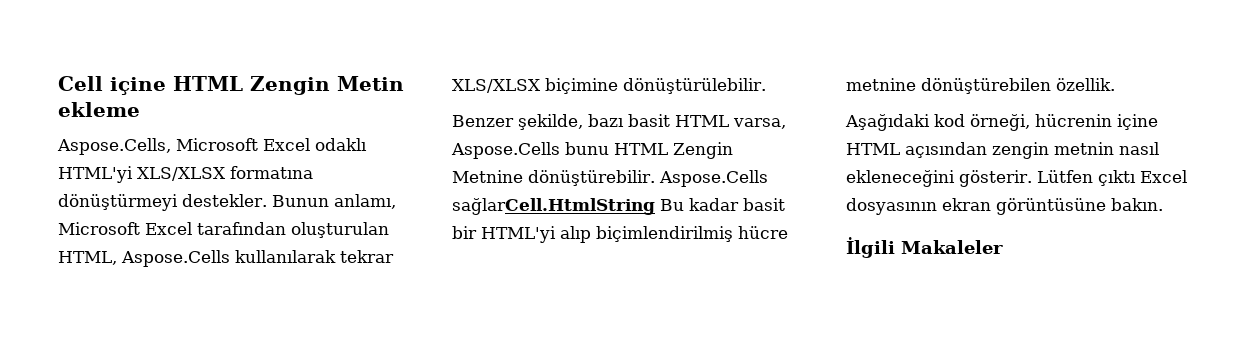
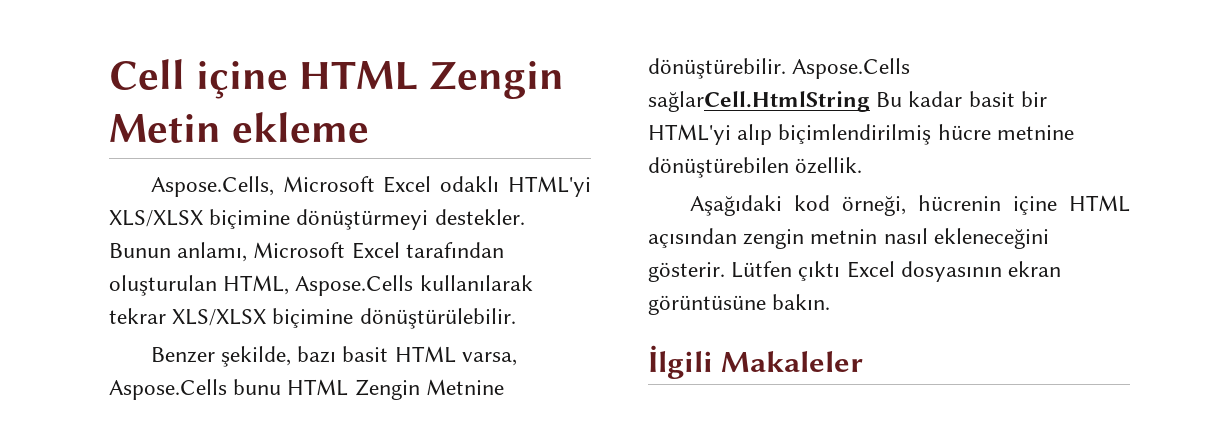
- Aspose.Cells, Microsoft Excel odaklı HTML'yi XLS/XLSX formatına dönüştürmeyi destekler.
+ Aspose.Cells, Microsoft Excel odaklı HTML'yi XLS/XLSX biçimine dönüştürmeyi destekler.

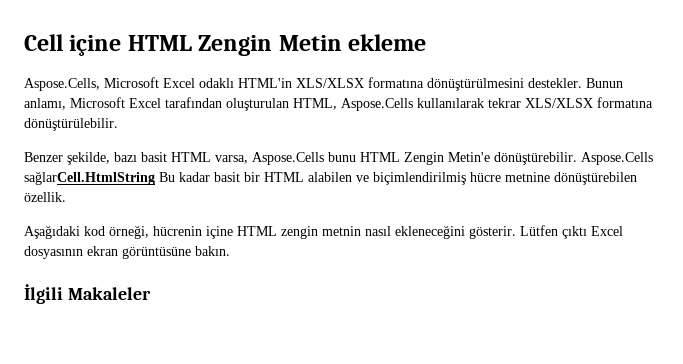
- Aspose.Cells, Microsoft Excel odaklı HTML'yi XLS/XLSX biçimine dönüştürmeyi destekler.
+ Aspose.Cells, Microsoft Excel odaklı HTML'in XLS/XLSX formatına dönüştürülmesini destekler.
- Bunun anlamı, Microsoft Excel tarafından oluşturulan HTML, Aspose.Cells kullanılarak tekrar XLS/XLSX biçimine dönüştürülebilir.
+ Bunun anlamı, Microsoft Excel tarafından oluşturulan HTML, Aspose.Cells kullanılarak tekrar XLS/XLSX formatına dönüştürülebilir.
- Benzer şekilde, bazı basit HTML varsa, Aspose.Cells bunu HTML Zengin Metnine dönüştürebilir.
+ Benzer şekilde, bazı basit HTML varsa, Aspose.Cells bunu HTML Zengin Metin'e dönüştürebilir.
- Aspose.Cells sağlarCell.HtmlString Bu kadar basit bir HTML'yi alıp biçimlendirilmiş hücre metnine dönüştürebilen özellik.
+ Aspose.Cells sağlarCell.HtmlString Bu kadar basit bir HTML alabilen ve biçimlendirilmiş hücre metnine dönüştürebilen özellik.
- Aşağıdaki kod örneği, hücrenin içine HTML açısından zengin metnin nasıl ekleneceğini gösterir.
+ Aşağıdaki kod örneği, hücrenin içine HTML zengin metnin nasıl ekleneceğini gösterir.

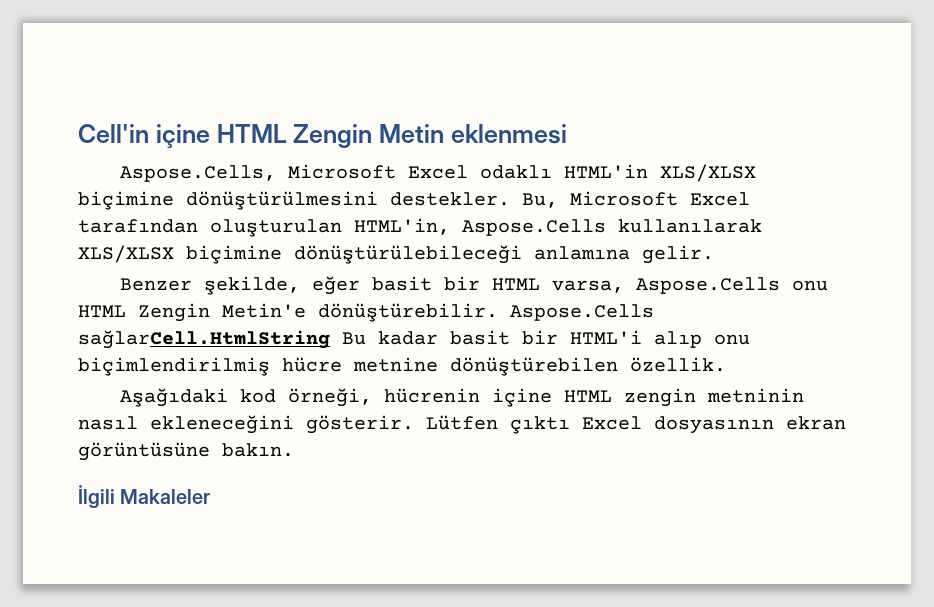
- Cell içine HTML Zengin Metin ekleme
+ Cell'in içine HTML Zengin Metin eklenmesi
- Aspose.Cells, Microsoft Excel odaklı HTML'in XLS/XLSX formatına dönüştürülmesini destekler.
+ Aspose.Cells, Microsoft Excel odaklı HTML'in XLS/XLSX biçimine dönüştürülmesini destekler.
- Bunun anlamı, Microsoft Excel tarafından oluşturulan HTML, Aspose.Cells kullanılarak tekrar XLS/XLSX formatına dönüştürülebilir.
+ Bu, Microsoft Excel tarafından oluşturulan HTML'in, Aspose.Cells kullanılarak XLS/XLSX biçimine dönüştürülebileceği anlamına gelir.
- Benzer şekilde, bazı basit HTML varsa, Aspose.Cells bunu HTML Zengin Metin'e dönüştürebilir.
+ Benzer şekilde, eğer basit bir HTML varsa, Aspose.Cells onu HTML Zengin Metin'e dönüştürebilir.
- Aspose.Cells sağlarCell.HtmlString Bu kadar basit bir HTML alabilen ve biçimlendirilmiş hücre metnine dönüştürebilen özellik.
+ Aspose.Cells sağlarCell.HtmlString Bu kadar basit bir HTML'i alıp onu biçimlendirilmiş hücre metnine dönüştürebilen özellik.
- Aşağıdaki kod örneği, hücrenin içine HTML zengin metnin nasıl ekleneceğini gösterir.
+ Aşağıdaki kod örneği, hücrenin içine HTML zengin metninin nasıl ekleneceğini gösterir.

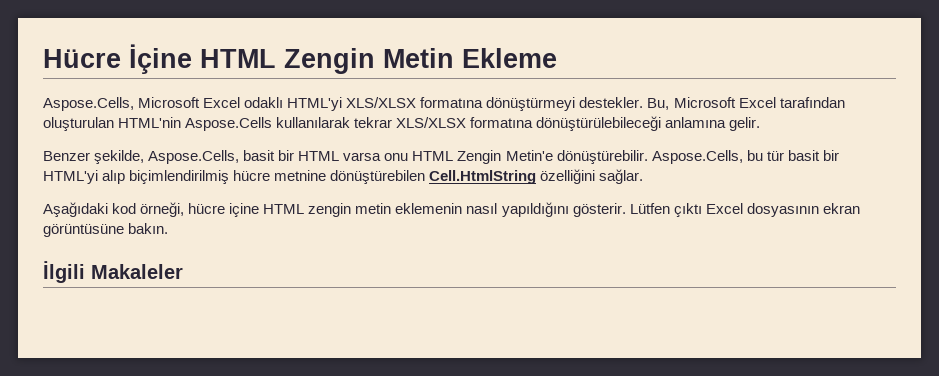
- Cell'in içine HTML Zengin Metin eklenmesi
+ Hücre İçine HTML Zengin Metin Ekleme
- Aspose.Cells, Microsoft Excel odaklı HTML'in XLS/XLSX biçimine dönüştürülmesini destekler.
+ Aspose.Cells, Microsoft Excel odaklı HTML'yi XLS/XLSX formatına dönüştürmeyi destekler.
- Bu, Microsoft Excel tarafından oluşturulan HTML'in, Aspose.Cells kullanılarak XLS/XLSX biçimine dönüştürülebileceği anlamına gelir.
+ Bu, Microsoft Excel tarafından oluşturulan HTML'nin Aspose.Cells kullanılarak tekrar XLS/XLSX formatına dönüştürülebileceği anlamına gelir.
- Benzer şekilde, eğer basit bir HTML varsa, Aspose.Cells onu HTML Zengin Metin'e dönüştürebilir.
+ Benzer şekilde, Aspose.Cells, basit bir HTML varsa onu HTML Zengin Metin'e dönüştürebilir.
- Aspose.Cells sağlarCell.HtmlString Bu kadar basit bir HTML'i alıp onu biçimlendirilmiş hücre metnine dönüştürebilen özellik.
+ Aspose.Cells, bu tür basit bir HTML'yi alıp biçimlendirilmiş hücre metnine dönüştürebilen Cell.HtmlString özelliğini sağlar.
- Aşağıdaki kod örneği, hücrenin içine HTML zengin metninin nasıl ekleneceğini gösterir.
+ Aşağıdaki kod örneği, hücre içine HTML zengin metin eklemenin nasıl yapıldığını gösterir.

